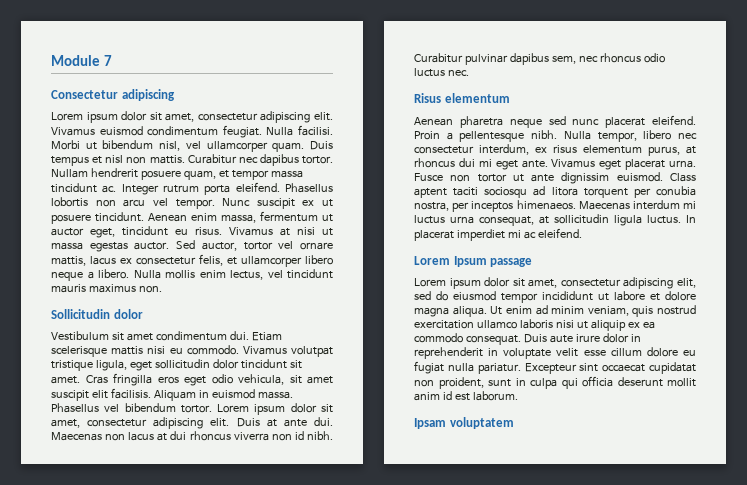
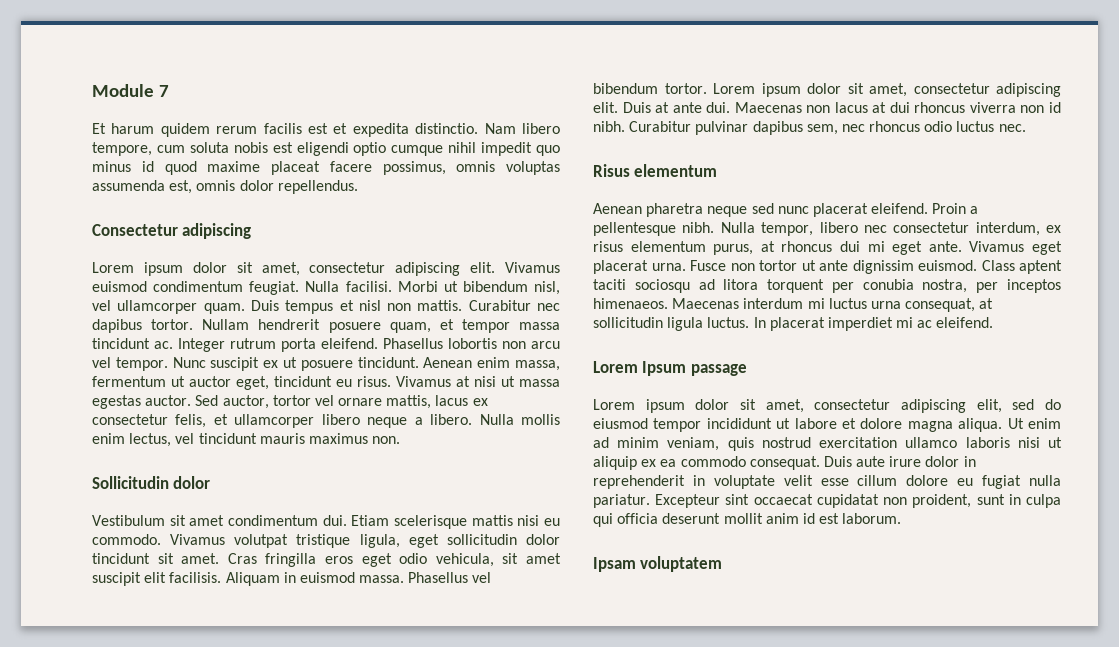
+ Et harum quidem rerum facilis est et expedita distinctio. Nam libero tempore, cum soluta nobis est eligendi optio cumque nihil impedit quo minus id quod maxime placeat facere possimus, omnis voluptas assumenda est, omnis dolor repellendus.

